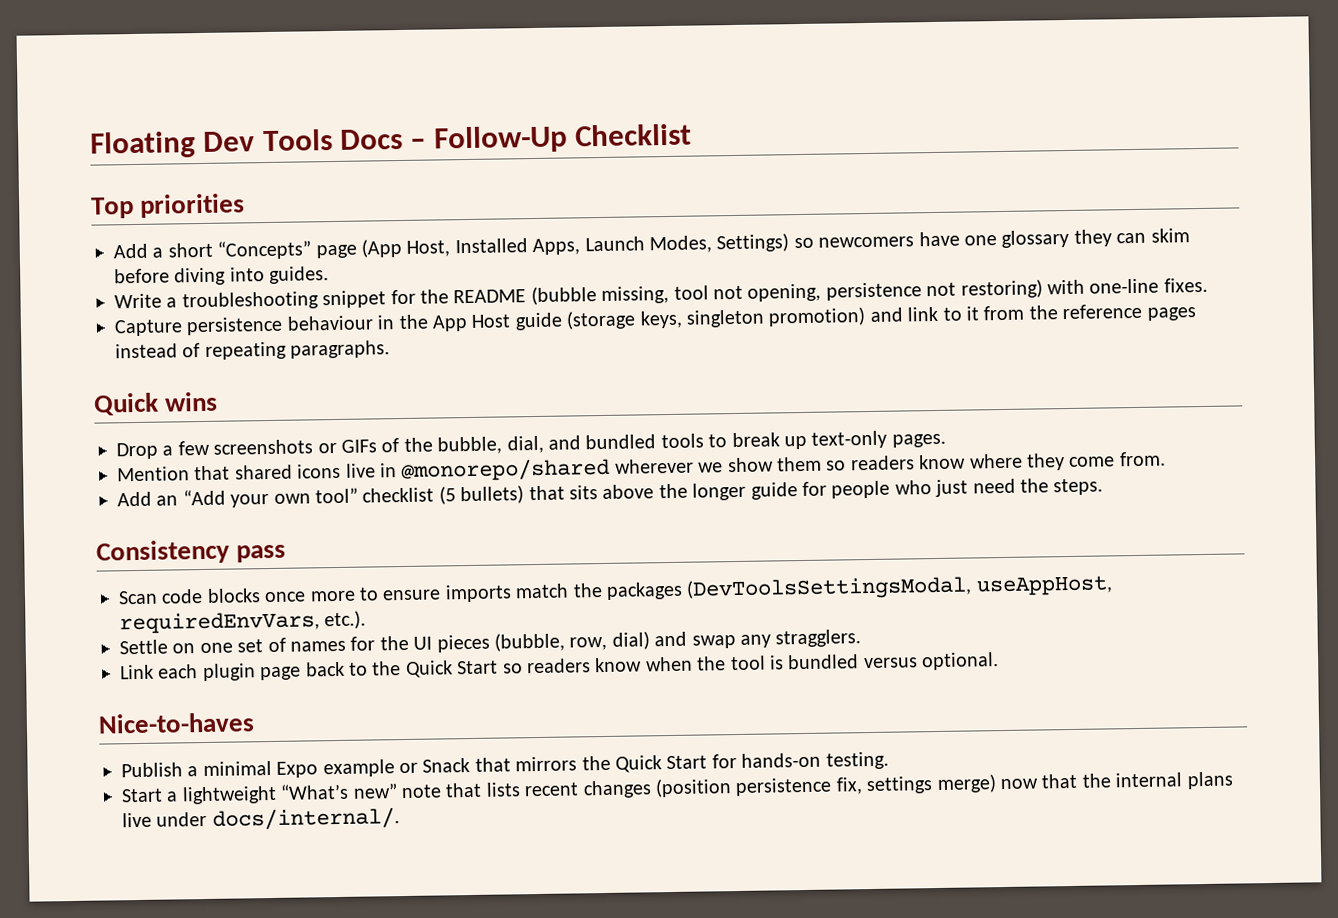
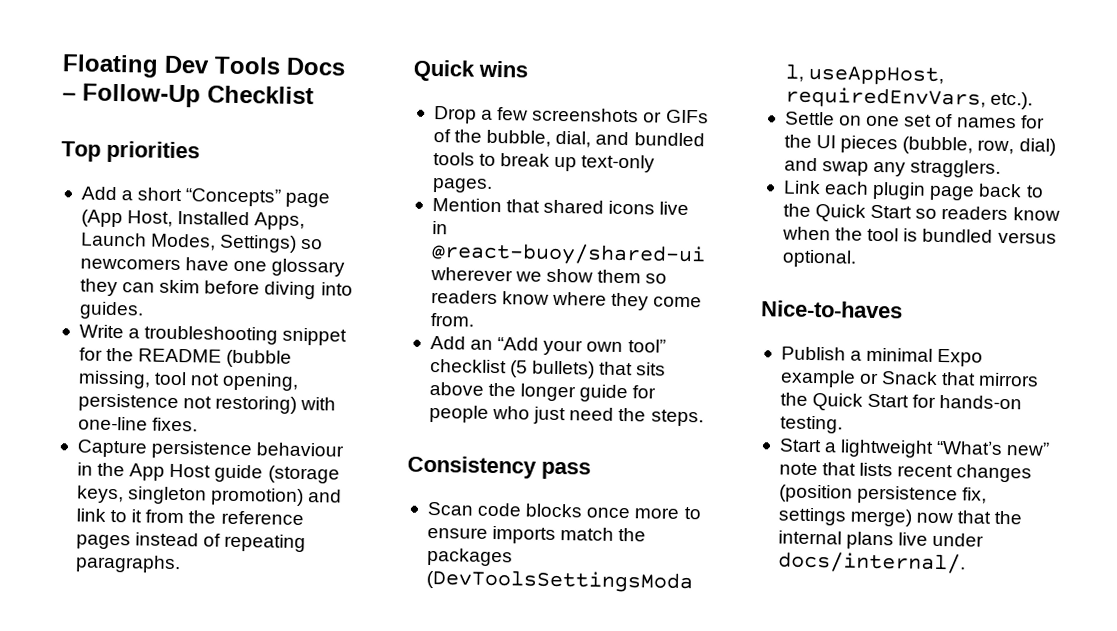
- Mention that shared icons live in @monorepo/shared wherever we show them so readers know where they come from.
+ Mention that shared icons live in @react-buoy/shared-ui wherever we show them so readers know where they come from.

